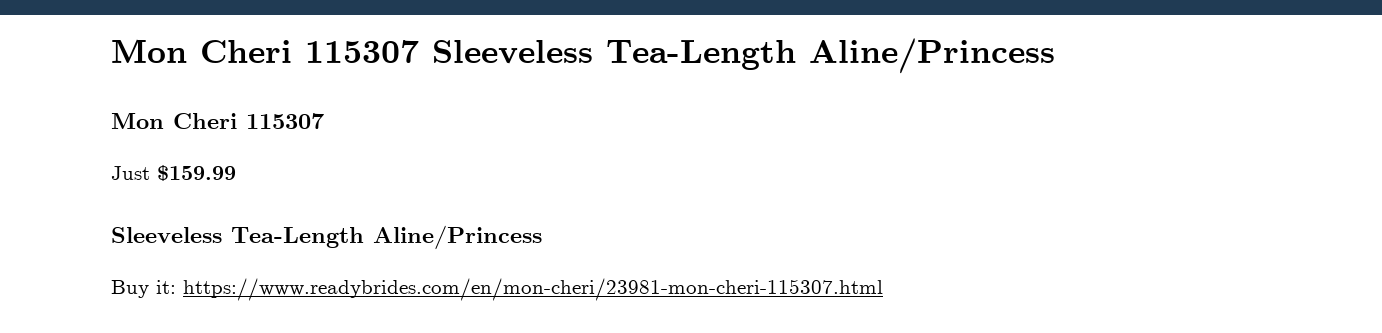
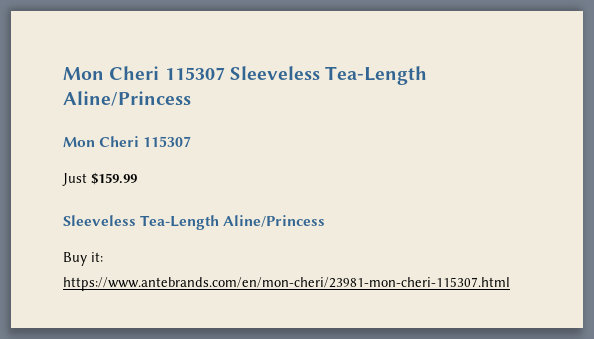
- Buy it: https://www.readybrides.com/en/mon-cheri/23981-mon-cheri-115307.html
+ Buy it: https://www.antebrands.com/en/mon-cheri/23981-mon-cheri-115307.html

